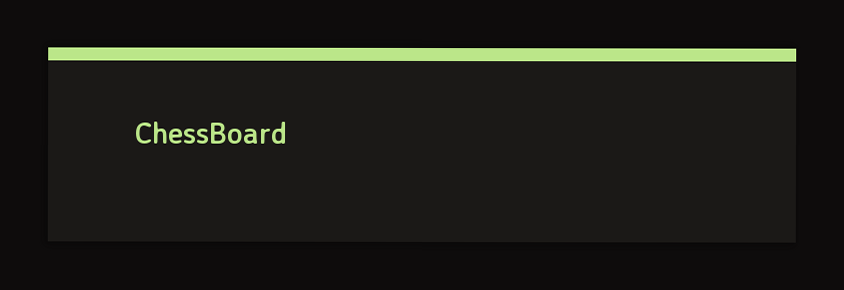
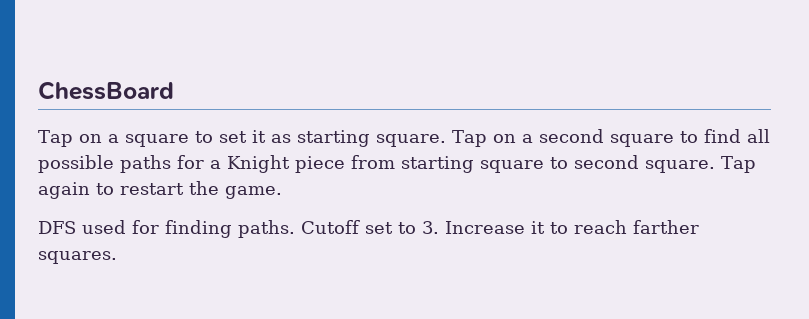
+ Tap on a square to set it as starting square. Tap on a second square to find all possible paths for a Knight piece from starting square to second square. Tap again to restart the game.
+ DFS used for finding paths. Cutoff set to 3. Increase it to reach farther squares.

